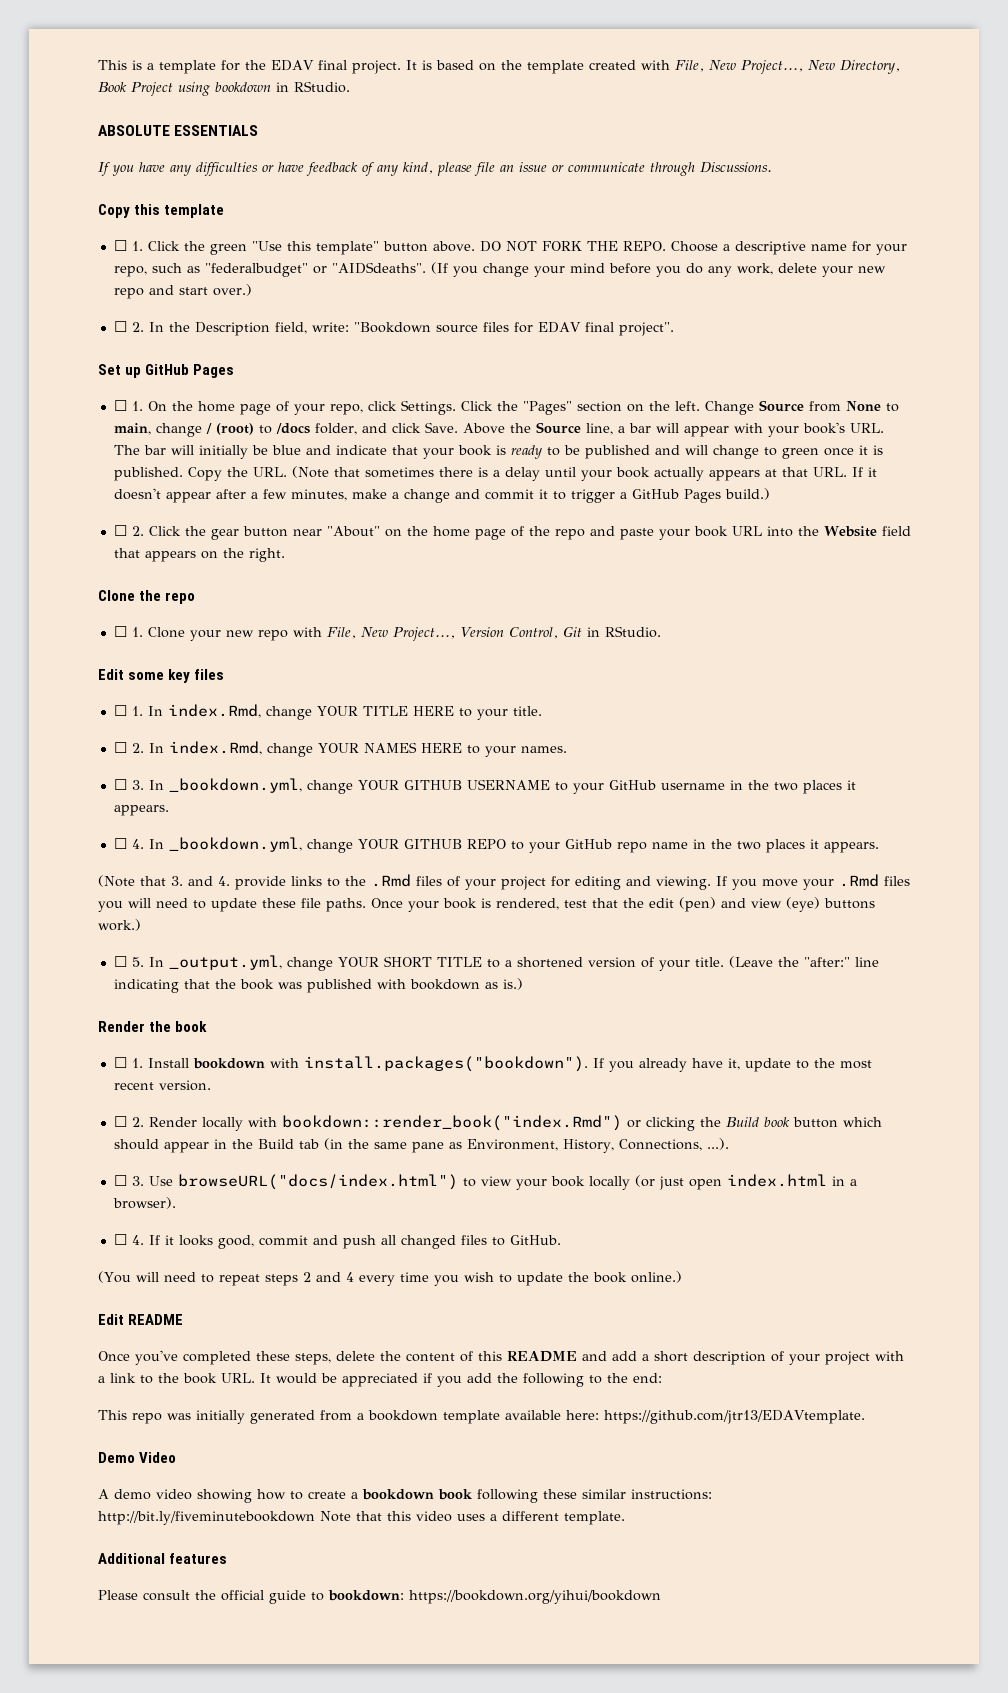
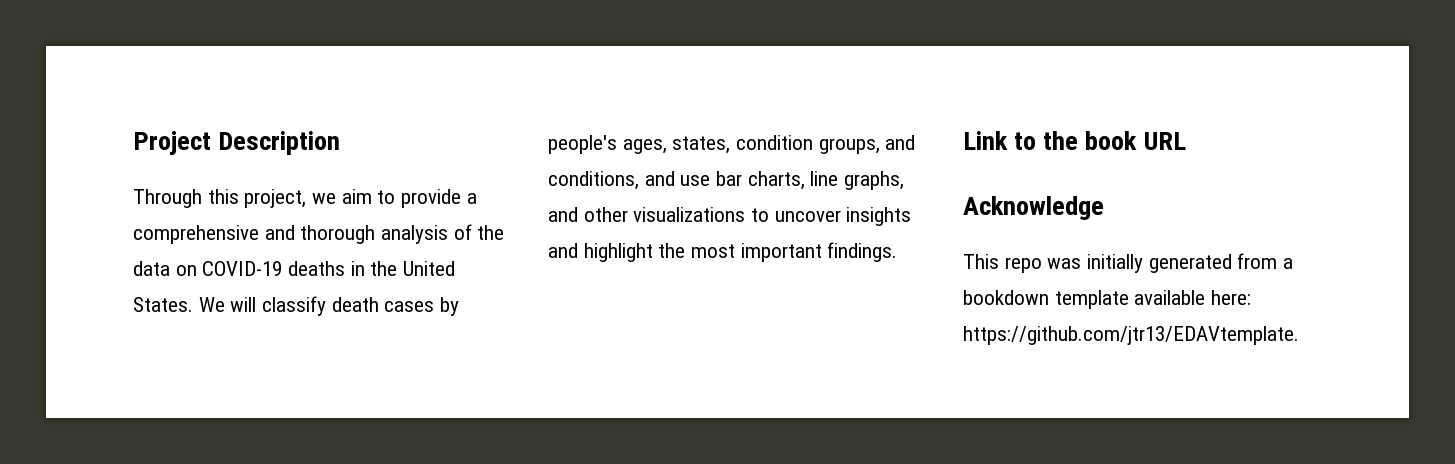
- This is a template for the EDAV final project. It is based on the template created with File, New Project..., New Directory, Book Project using bookdown in RStudio.
- ABSOLUTE ESSENTIALS
- If you have any difficulties or have feedback of any kind, please file an issue or communicate through Discussions.
- Copy this template
- ☐ 1. Click the green "Use this template" button above. DO NOT FORK THE REPO. Choose a descriptive name for your repo, such as "federalbudget" or "AIDSdeaths". (If you change your mind before you do any work, delete your new repo and start over.)
- ☐ 2. In the Description field, write: "Bookdown source files for EDAV final project".
- Set up GitHub Pages
- ☐ 1. On the home page of your repo, click Settings. Click the "Pages" section on the left. Change Source from None to main, change / (root) to /docs folder, and click Save. Above the Source line, a bar will appear with your book's URL. The bar will initially be blue and indicate that your book is ready to be published and will change to green once it is published. Copy the URL. (Note that sometimes there is a delay until your book actually appears at that URL. If it doesn't appear after a few minutes, make a change and commit it to trigger a GitHub Pages build.)
- ☐ 2. Click the gear button near "About" on the home page of the repo and paste your book URL into the Website field that appears on the right.
- Clone the repo
- ☐ 1. Clone your new repo with File, New Project..., Version Control, Git in RStudio.
- Edit some key files
- ☐ 1. In index.Rmd, change YOUR TITLE HERE to your title.
- ☐ 2. In index.Rmd, change YOUR NAMES HERE to your names.
- ☐ 3. In _bookdown.yml, change YOUR GITHUB USERNAME to your GitHub username in the two places it appears.
- ☐ 4. In _bookdown.yml, change YOUR GITHUB REPO to your GitHub repo name in the two places it appears.
- (Note that 3. and 4. provide links to the .Rmd files of your project for editing and viewing. If you move your .Rmd files you will need to update these file paths. Once your book is rendered, test that the edit (pen) and view (eye) buttons work.)
- ☐ 5. In _output.yml, change YOUR SHORT TITLE to a shortened version of your title. (Leave the "after:" line indicating that the book was published with bookdown as is.)
- Render the book
- ☐ 1. Install bookdown with install.packages("bookdown"). If you already have it, update to the most recent version.
- ☐ 2. Render locally with bookdown::render_book("index.Rmd") or clicking the Build book button which should appear in the Build tab (in the same pane as Environment, History, Connections, ...).
- ☐ 3. Use browseURL("docs/index.html") to view your book locally (or just open index.html in a browser).
- ☐ 4. If it looks good, commit and push all changed files to GitHub.
- (You will need to repeat steps 2 and 4 every time you wish to update the book online.)
- Edit README
- Once you've completed these steps, delete the content of this README and add a short description of your project with a link to the book URL. It would be appreciated if you add the following to the end:
+ Project Description
+ Through this project, we aim to provide a comprehensive and thorough analysis of the data on COVID-19 deaths in the United States. We will classify death cases by people's ages, states, condition groups, and conditions, and use bar charts, line graphs, and other visualizations to uncover insights and highlight the most important findings.
+ Link to the book URL
+ Acknowledge
- Demo Video
- A demo video showing how to create a bookdown book following these similar instructions: http://bit.ly/fiveminutebookdown Note that this video uses a different template.
- Additional features
- Please consult the official guide to bookdown: https://bookdown.org/yihui/bookdown

